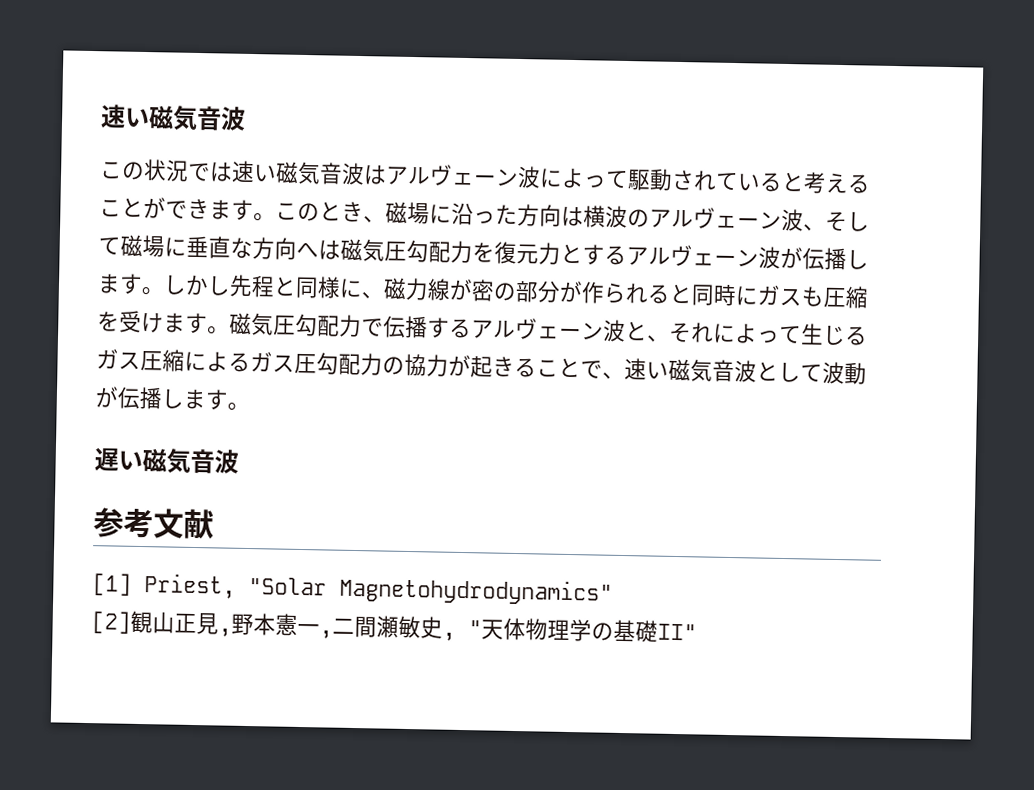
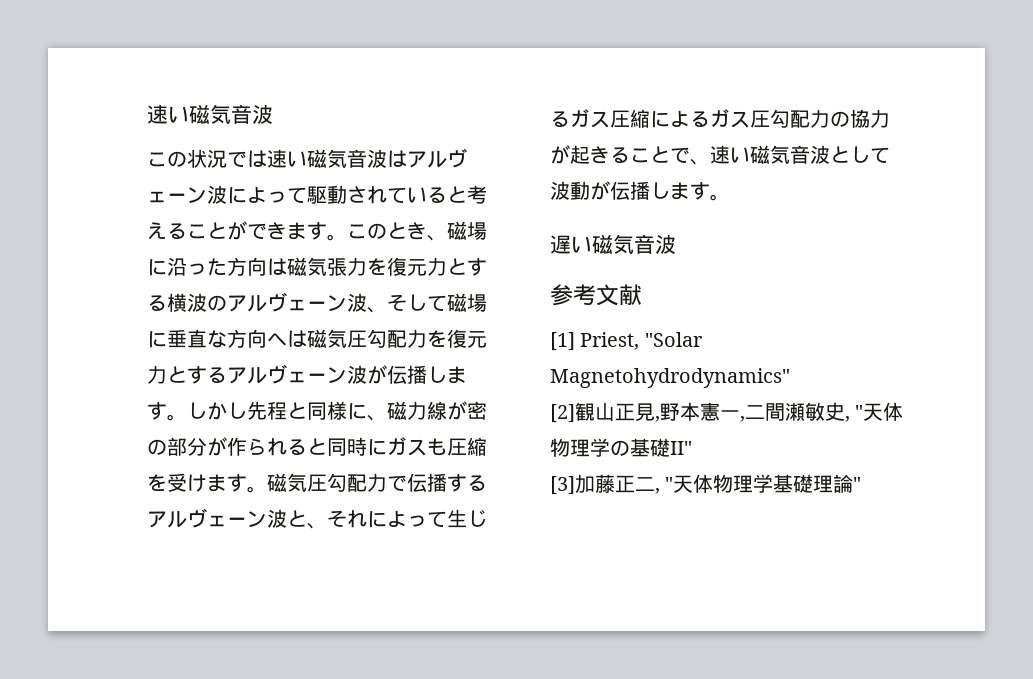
- このとき、磁場に沿った方向は横波のアルヴェーン波、そして磁場に垂直な方向へは磁気圧勾配力を復元力とするアルヴェーン波が伝播します。
+ このとき、磁場に沿った方向は磁気張力を復元力とする横波のアルヴェーン波、そして磁場に垂直な方向へは磁気圧勾配力を復元力とするアルヴェーン波が伝播します。
+ [3]加藤正二, "天体物理学基礎理論"

